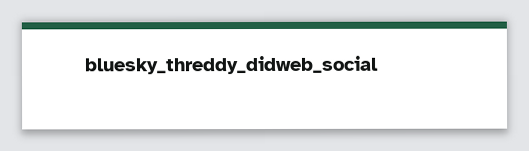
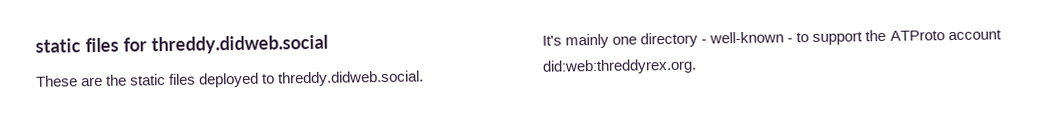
- bluesky_threddy_didweb_social
+ static files for threddy.didweb.social
+ These are the static files deployed to threddy.didweb.social.
+ It's mainly one directory - well-known - to support the ATProto account did:web:threddyrex.org.

